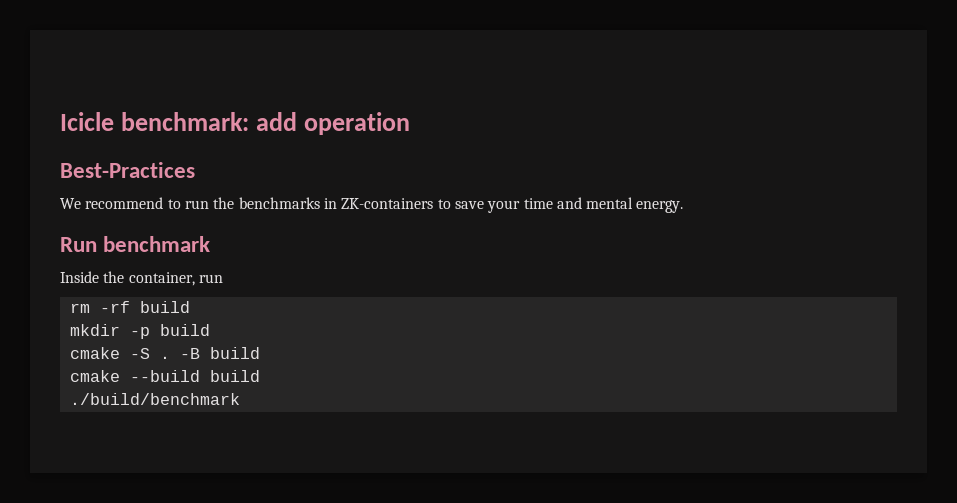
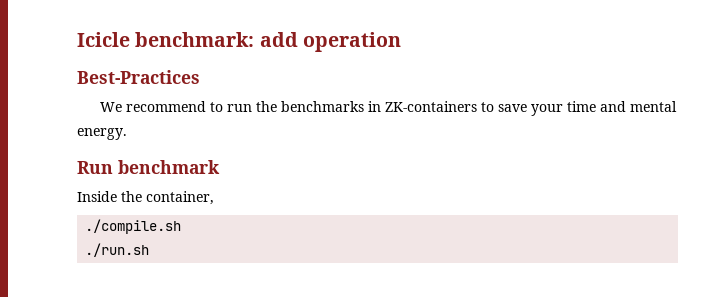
- Inside the container, run
- rm -rf build
- mkdir -p build
- cmake -S . -B build
- cmake --build build
- ./build/benchmark
+ Inside the container,
+ ./compile.sh
+ ./run.sh

